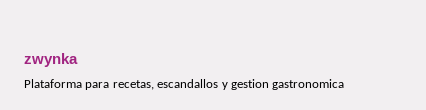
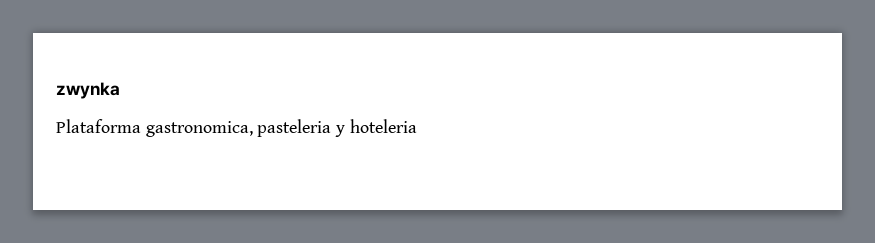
- Plataforma para recetas, escandallos y gestion gastronomica
+ Plataforma gastronomica, pasteleria y hoteleria

